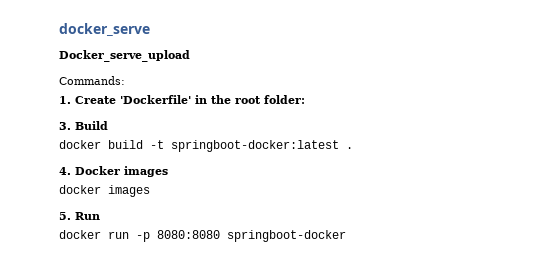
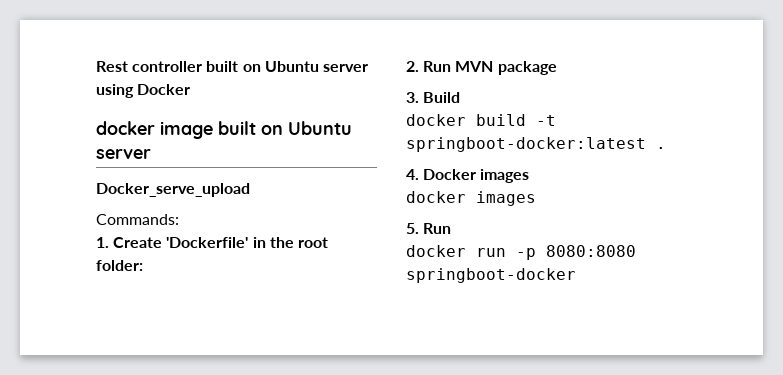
- docker_serve
+ Rest controller built on Ubuntu server using Docker
+ docker image built on Ubuntu server
+ 2. Run MVN package

